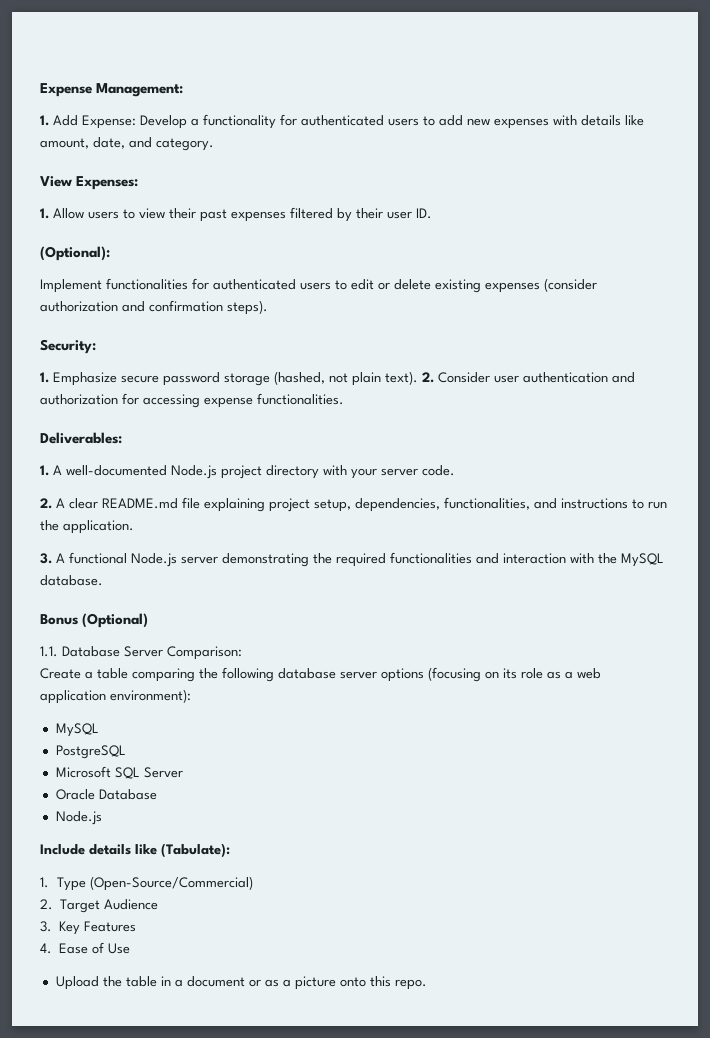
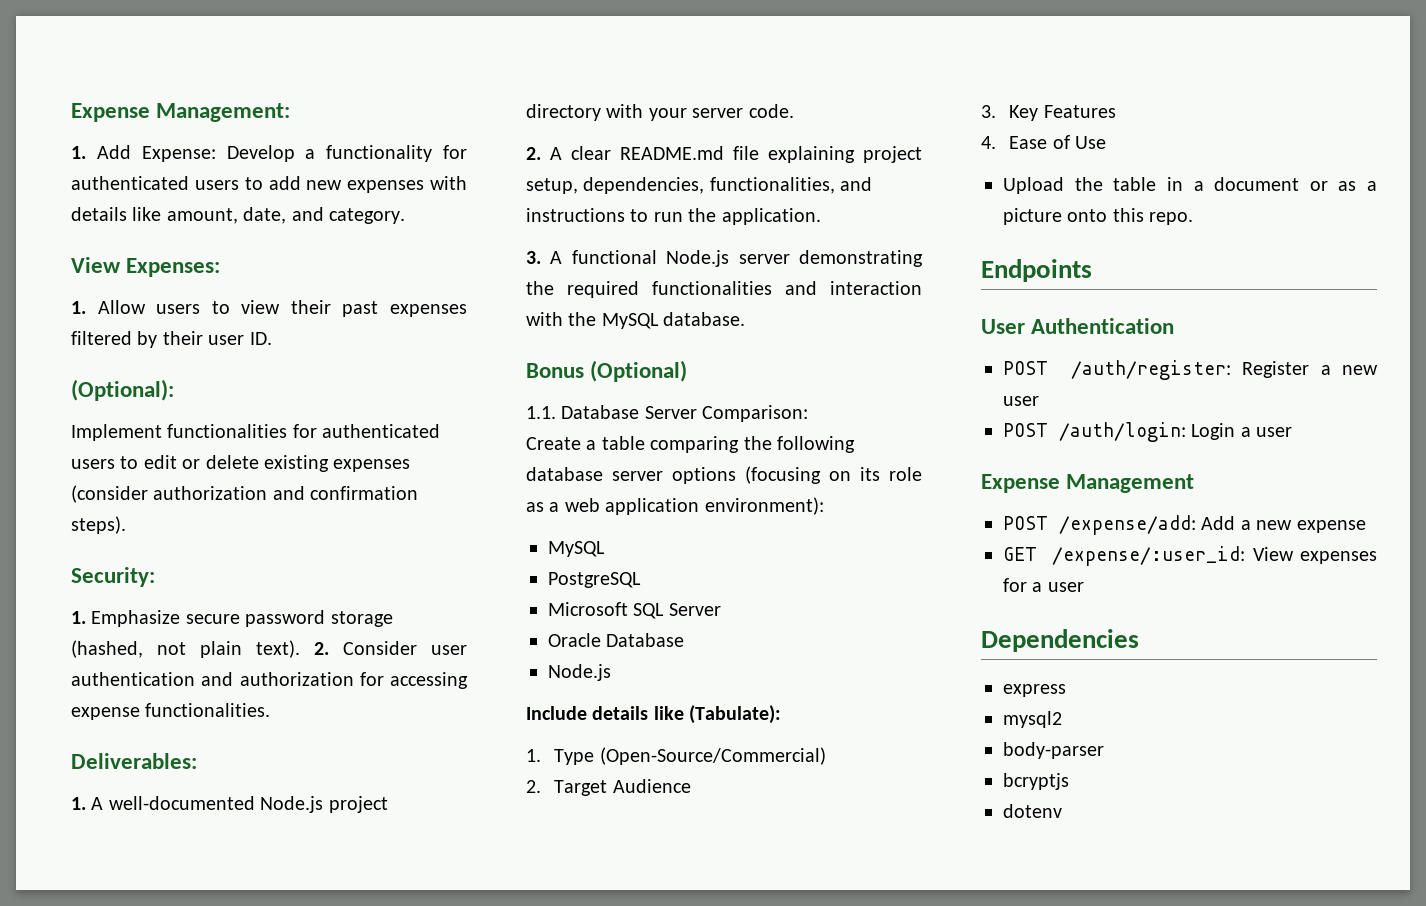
+ Endpoints
+ User Authentication
+ POST /auth/register: Register a new user
+ POST /auth/login: Login a user
+ Expense Management
+ POST /expense/add: Add a new expense
+ GET /expense/:user_id: View expenses for a user
+ Dependencies
+ express
+ mysql2
+ body-parser
+ bcryptjs
+ dotenv

